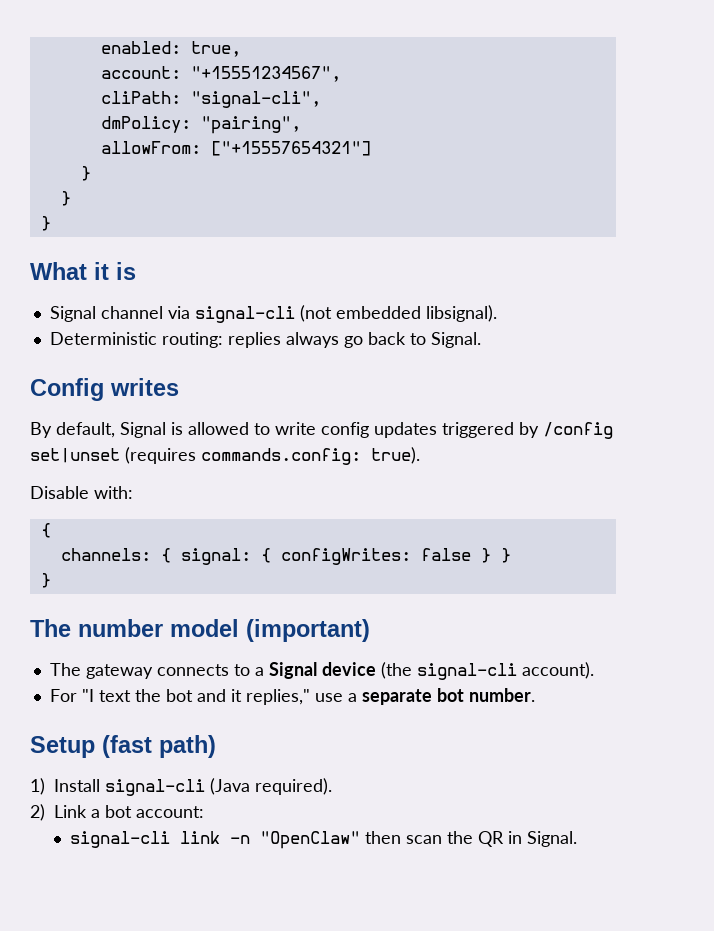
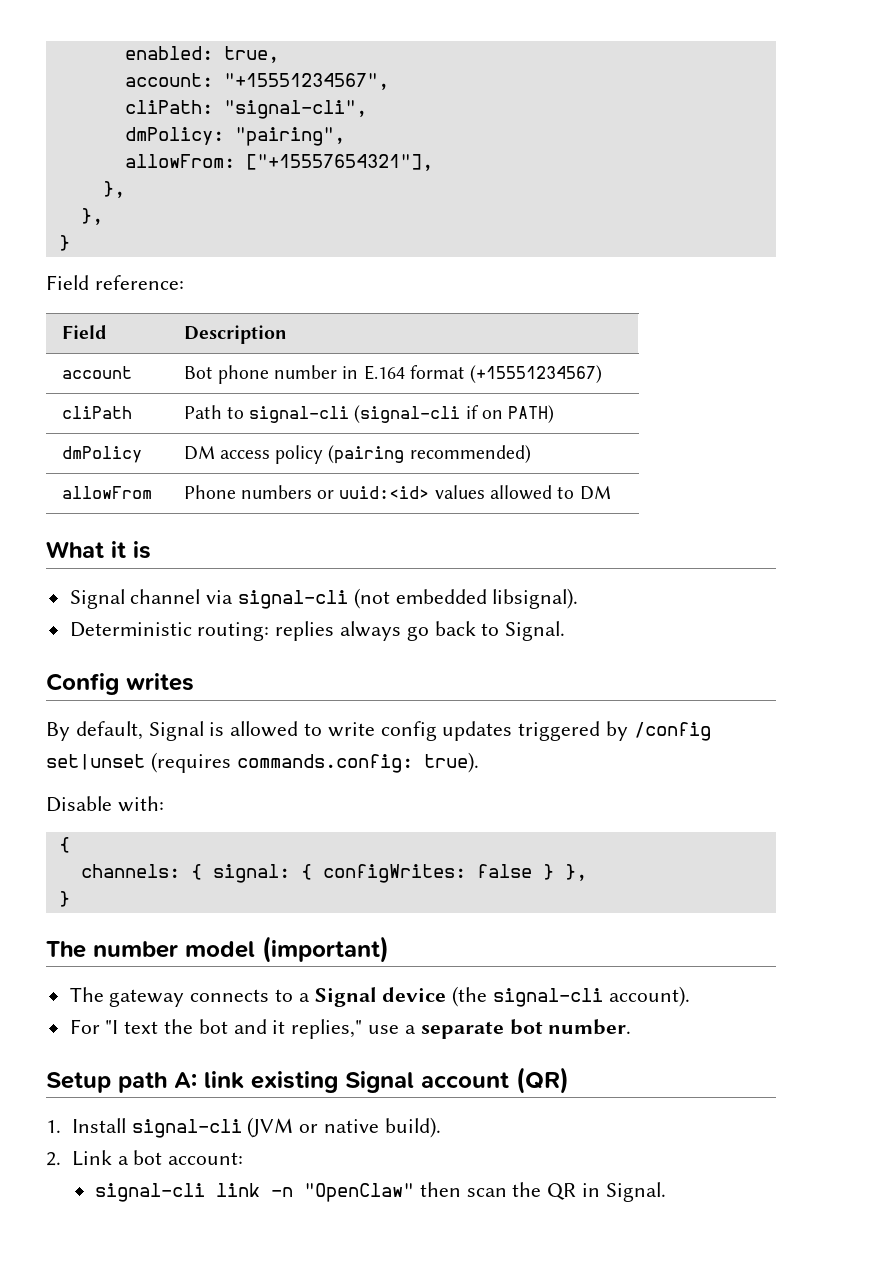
- allowFrom: ["+15557654321"]
+ allowFrom: ["+15557654321"],
+ },
+ },
  }
- }
- }
+ Field reference:
+ Field | Description
+ account | Bot phone number in E.164 format (+15551234567)
+ cliPath | Path to signal-cli (signal-cli if on PATH)
+ dmPolicy | DM access policy (pairing recommended)
+ allowFrom | Phone numbers or uuid:<id> values allowed to DM
- channels: { signal: { configWrites: false } }
+ channels: { signal: { configWrites: false } },
- Setup (fast path)
- 1) Install signal-cli (Java required).
- 2) Link a bot account:
+ Setup path A: link existing Signal account (QR)
+ 1. Install signal-cli (JVM or native build).
+ 2. Link a bot account:

